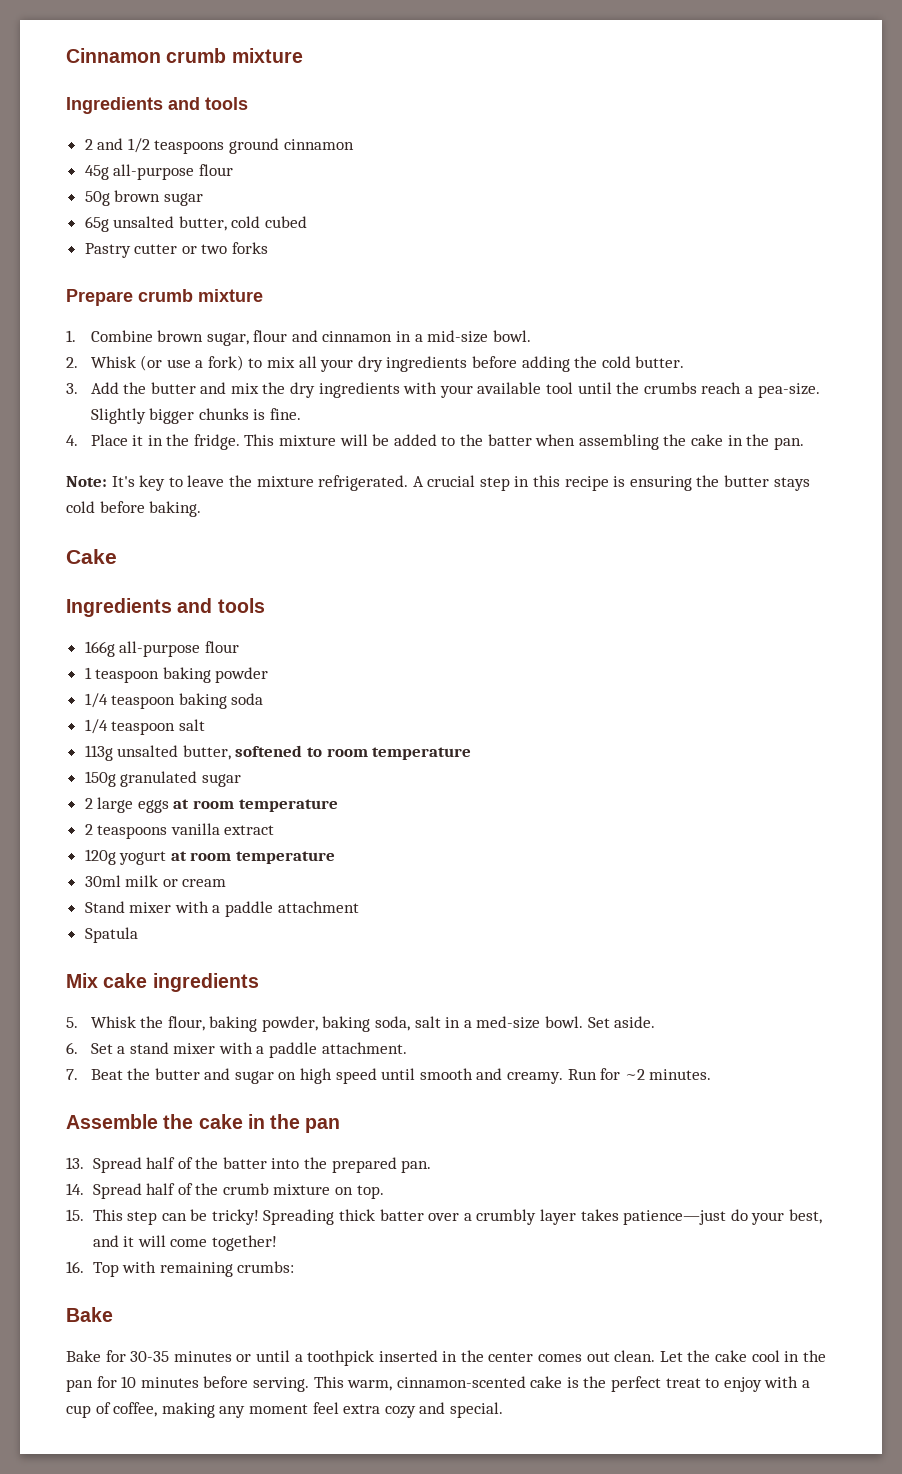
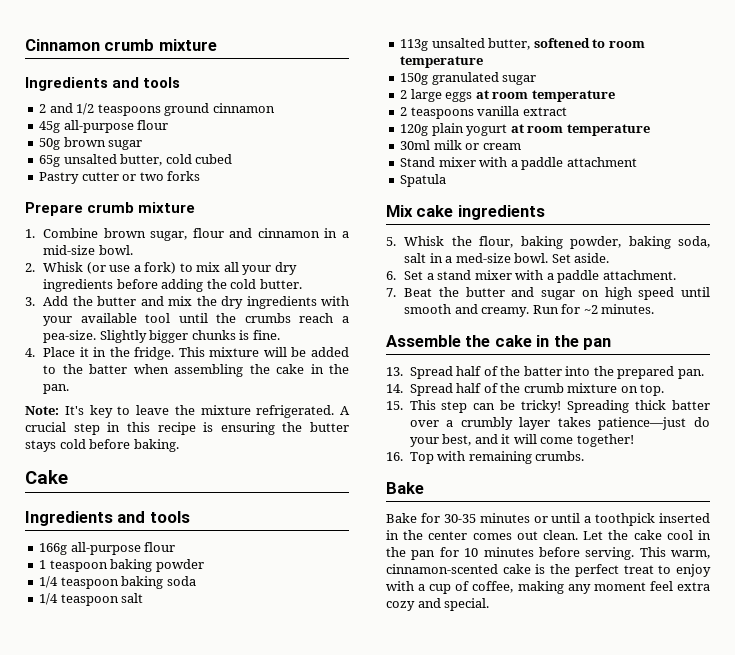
- 120g yogurt at room temperature
+ 120g plain yogurt at room temperature
- 16. Top with remaining crumbs:
+ 16. Top with remaining crumbs.

